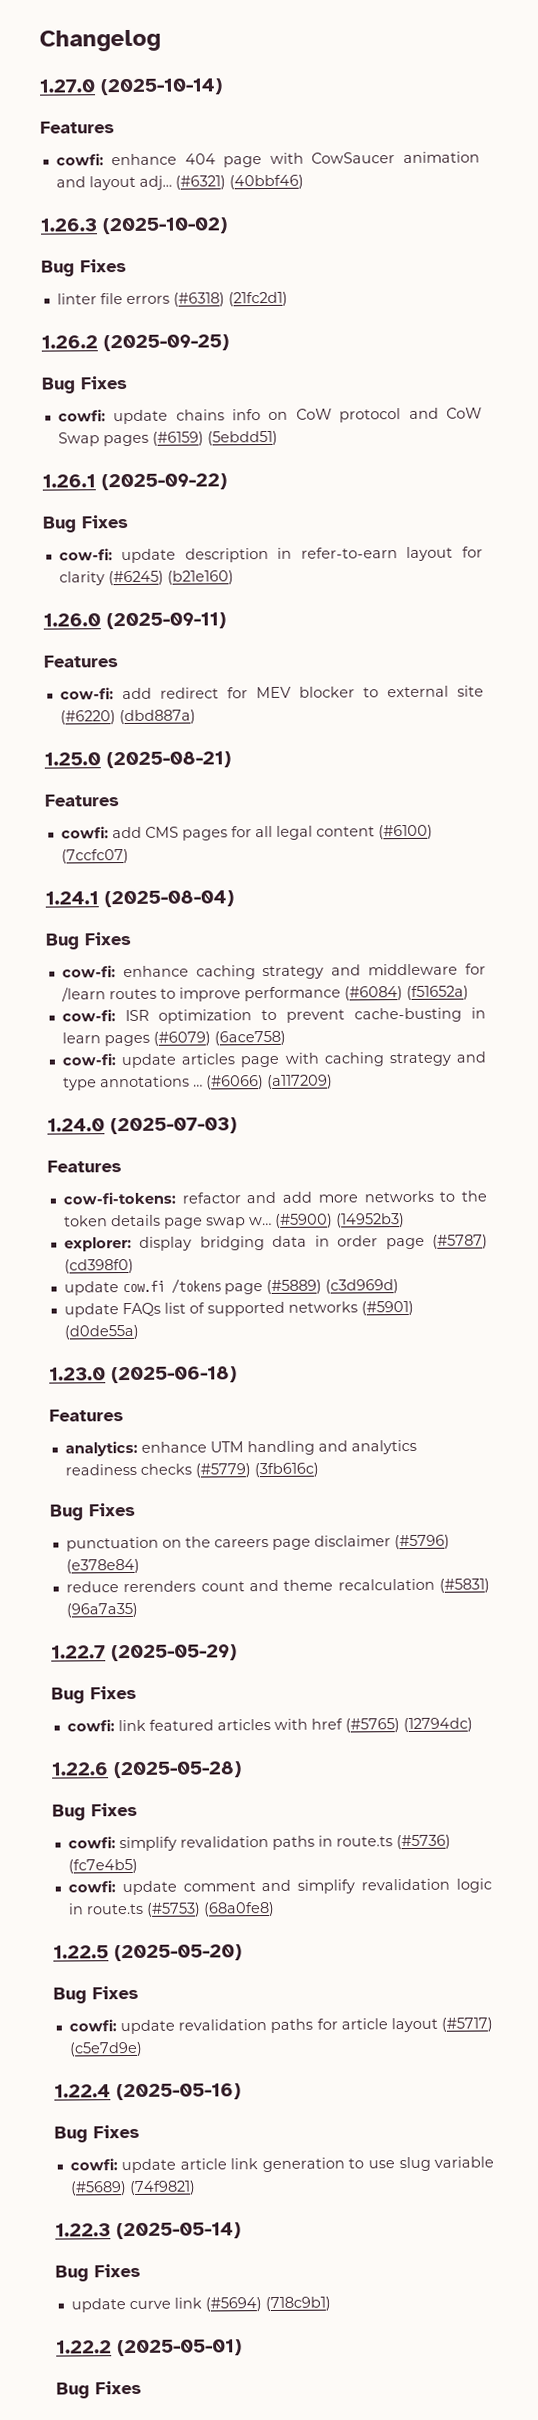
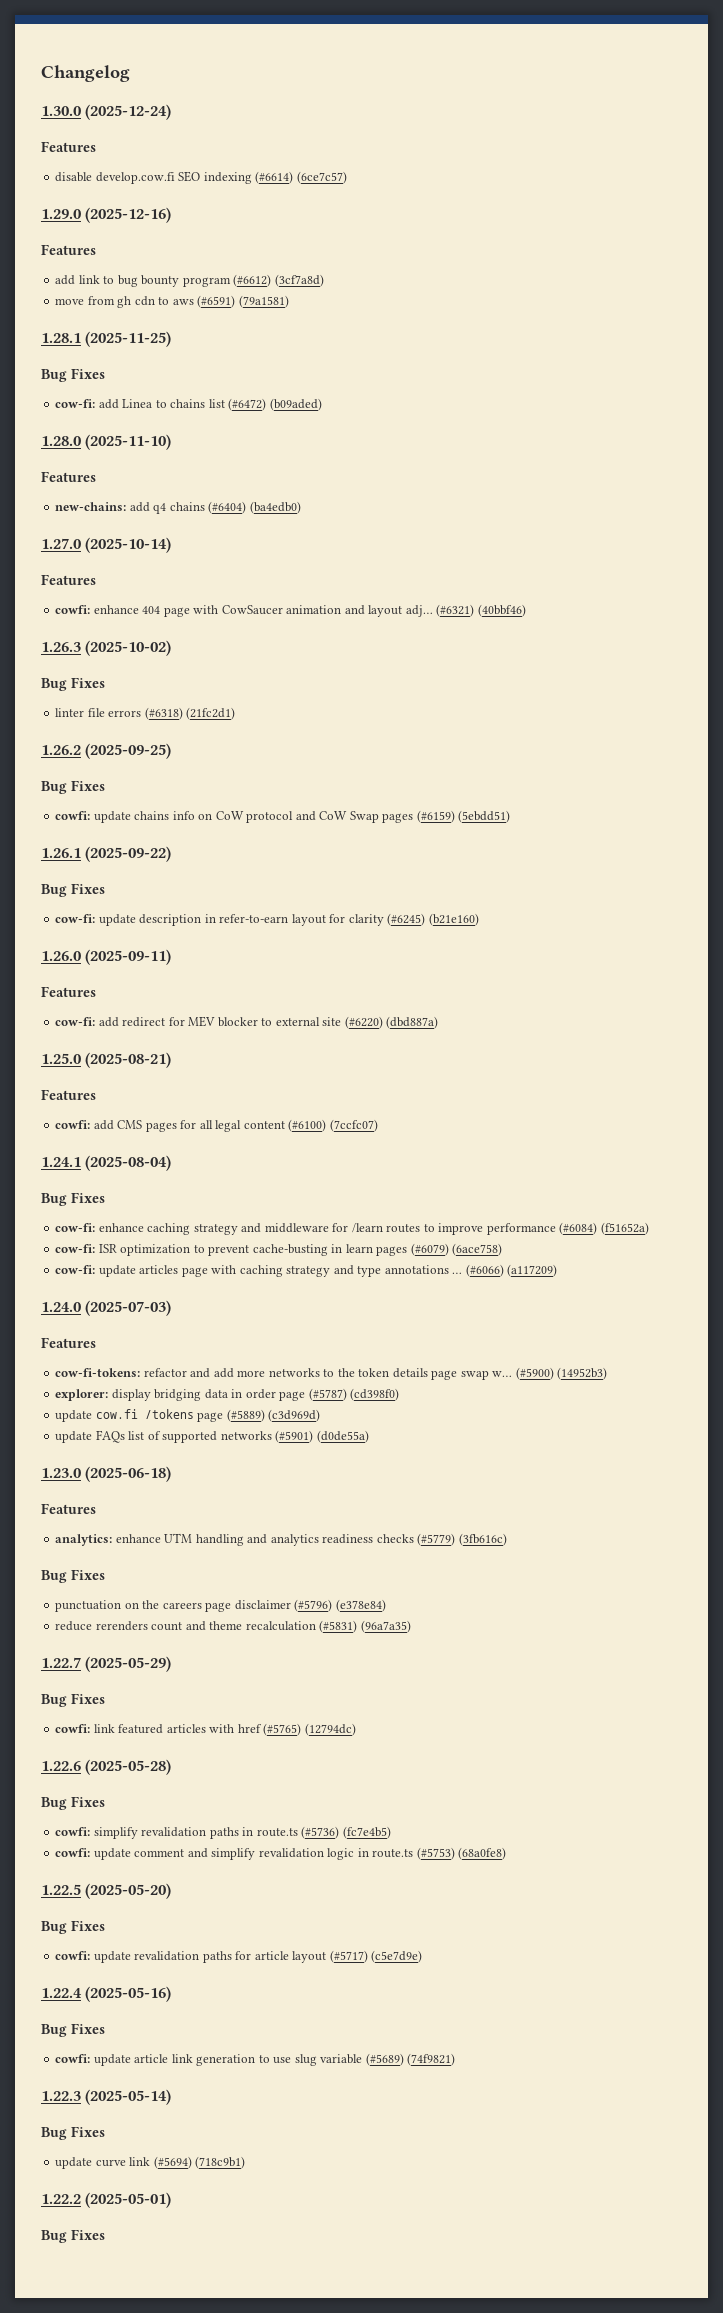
+ 1.30.0 (2025-12-24)
+ Features
+ disable develop.cow.fi SEO indexing (#6614) (6ce7c57)
+ 1.29.0 (2025-12-16)
+ Features
+ add link to bug bounty program (#6612) (3cf7a8d)
+ move from gh cdn to aws (#6591) (79a1581)
+ 1.28.1 (2025-11-25)
+ Bug Fixes
+ cow-fi: add Linea to chains list (#6472) (b09aded)
+ 1.28.0 (2025-11-10)
+ Features
+ new-chains: add q4 chains (#6404) (ba4edb0)

